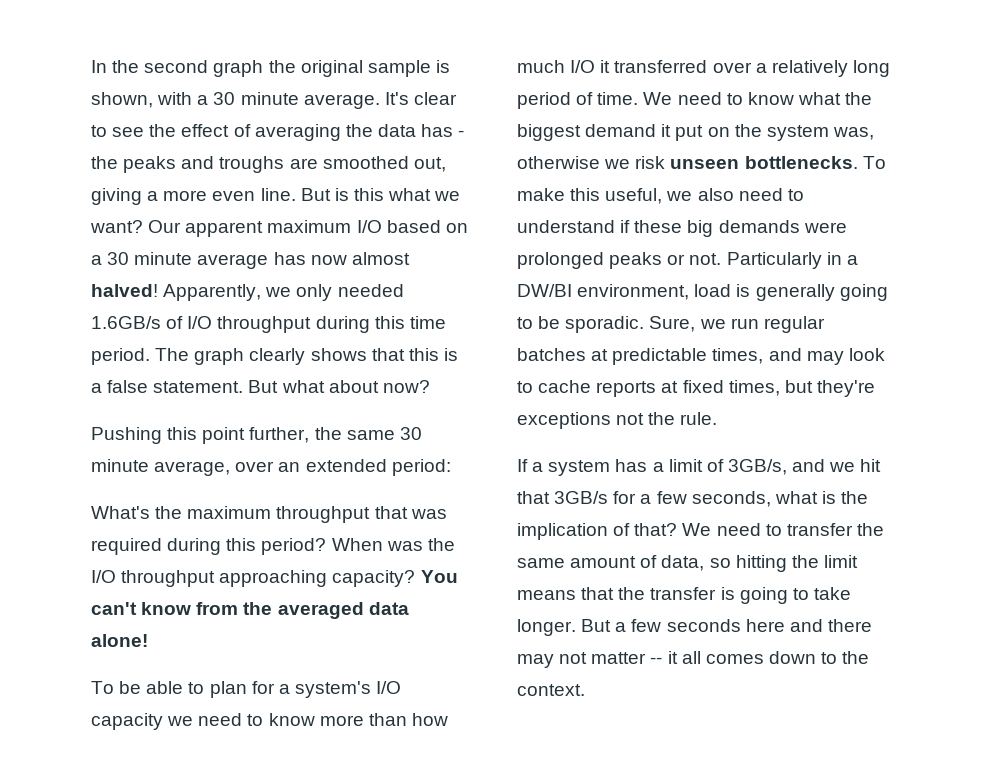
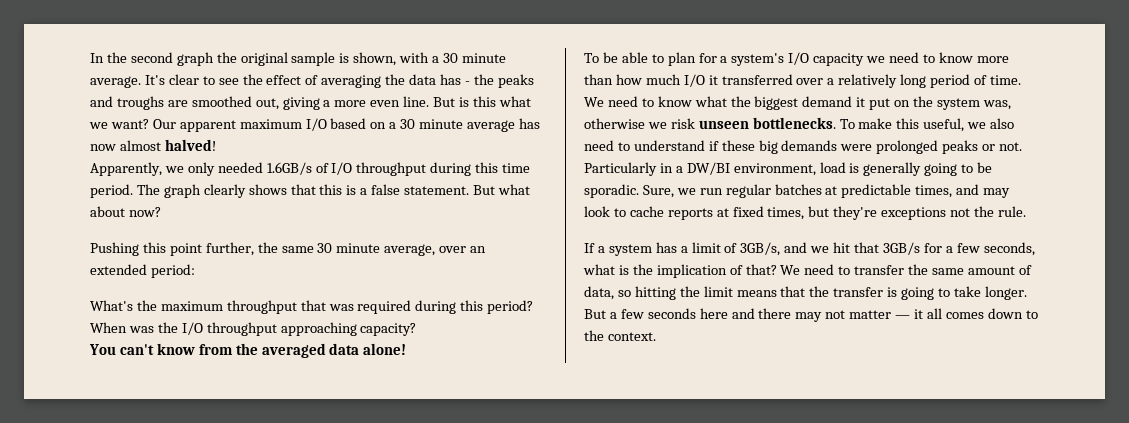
- Our apparent maximum I/O based on a 30 minute average has now almost halved! Apparently, we only needed 1.6GB/s of I/O throughput during this time period.
+ Our apparent maximum I/O based on a 30 minute average has now almost halved!
+ Apparently, we only needed 1.6GB/s of I/O throughput during this time period.
- When was the I/O throughput approaching capacity? You can't know from the averaged data alone!
+ When was the I/O throughput approaching capacity?
+ You can't know from the averaged data alone!
- But a few seconds here and there may not matter -- it all comes down to the context.
+ But a few seconds here and there may not matter — it all comes down to the context.

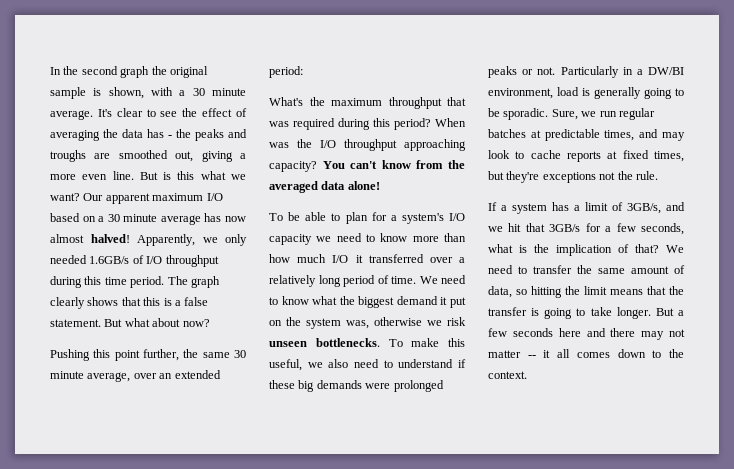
- Our apparent maximum I/O based on a 30 minute average has now almost halved!
- Apparently, we only needed 1.6GB/s of I/O throughput during this time period.
+ Our apparent maximum I/O based on a 30 minute average has now almost halved! Apparently, we only needed 1.6GB/s of I/O throughput during this time period.
- When was the I/O throughput approaching capacity?
- You can't know from the averaged data alone!
+ When was the I/O throughput approaching capacity? You can't know from the averaged data alone!
- But a few seconds here and there may not matter — it all comes down to the context.
+ But a few seconds here and there may not matter -- it all comes down to the context.

